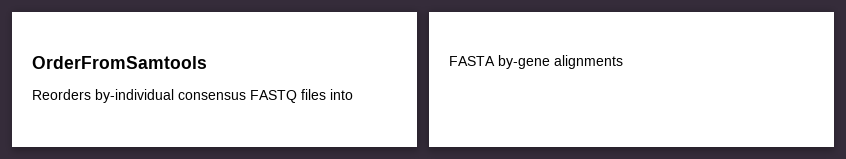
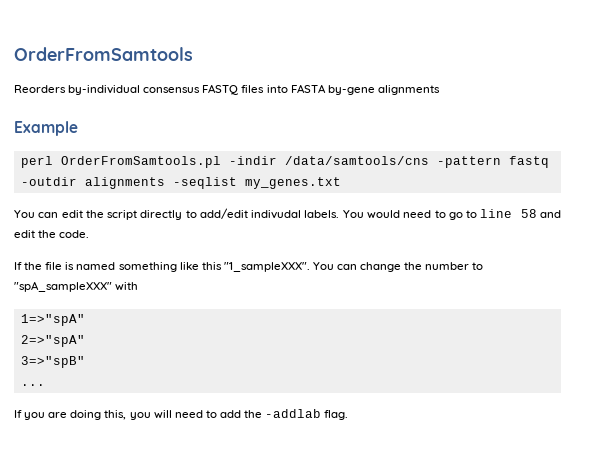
+ Example
+ perl OrderFromSamtools.pl -indir /data/samtools/cns -pattern fastq -outdir alignments -seqlist my_genes.txt
+ You can edit the script directly to add/edit indivudal labels. You would need to go to line 58 and edit the code.
+ If the file is named something like this "1_sampleXXX". You can change the number to "spA_sampleXXX" with
+ 1=>"spA"
+ 2=>"spA"
+ 3=>"spB"
+ ...
+ If you are doing this, you will need to add the -addlab flag.

